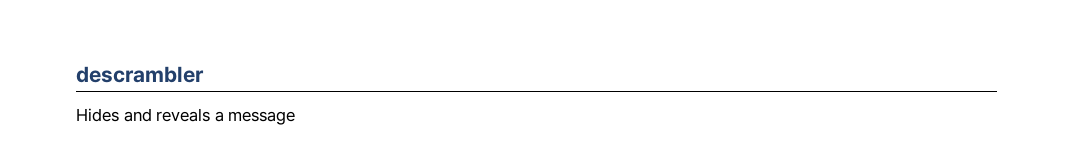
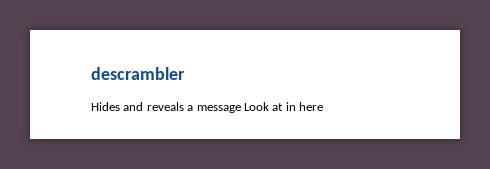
- Hides and reveals a message
+ Hides and reveals a message Look at in here

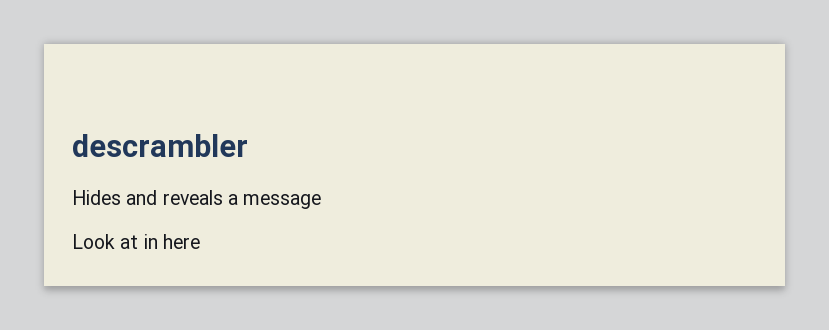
- Hides and reveals a message Look at in here
+ Hides and reveals a message
+ Look at in here

